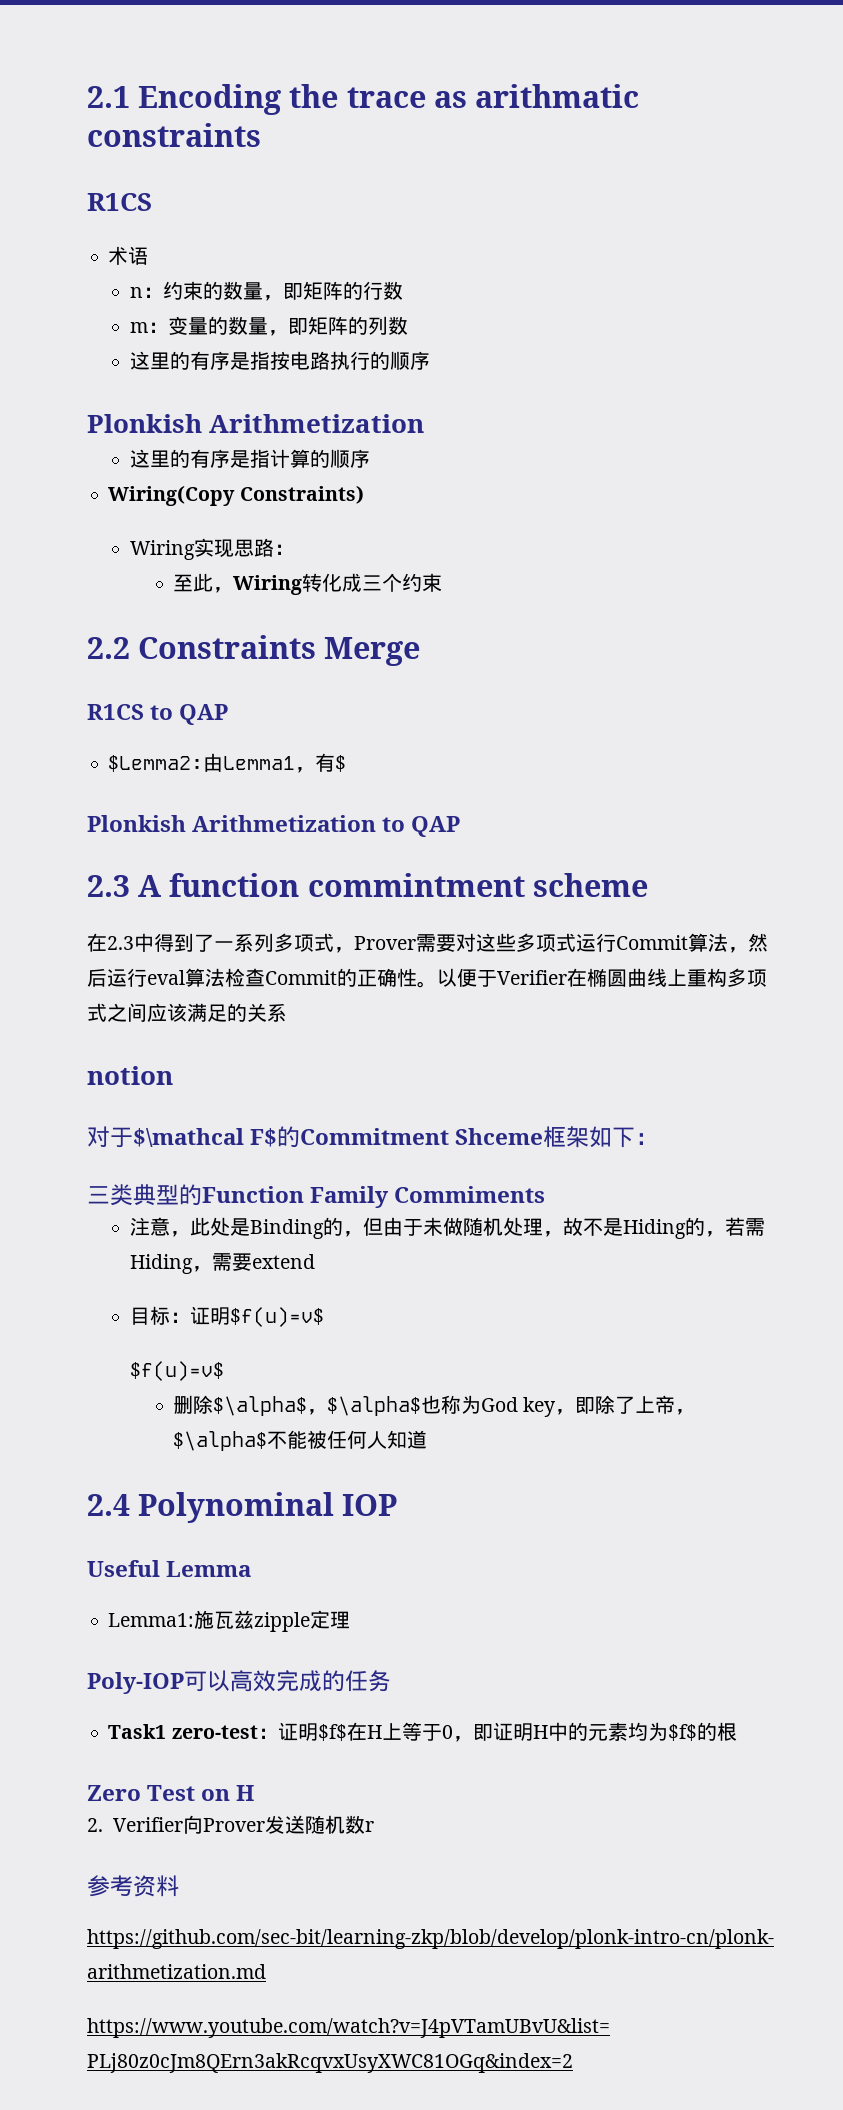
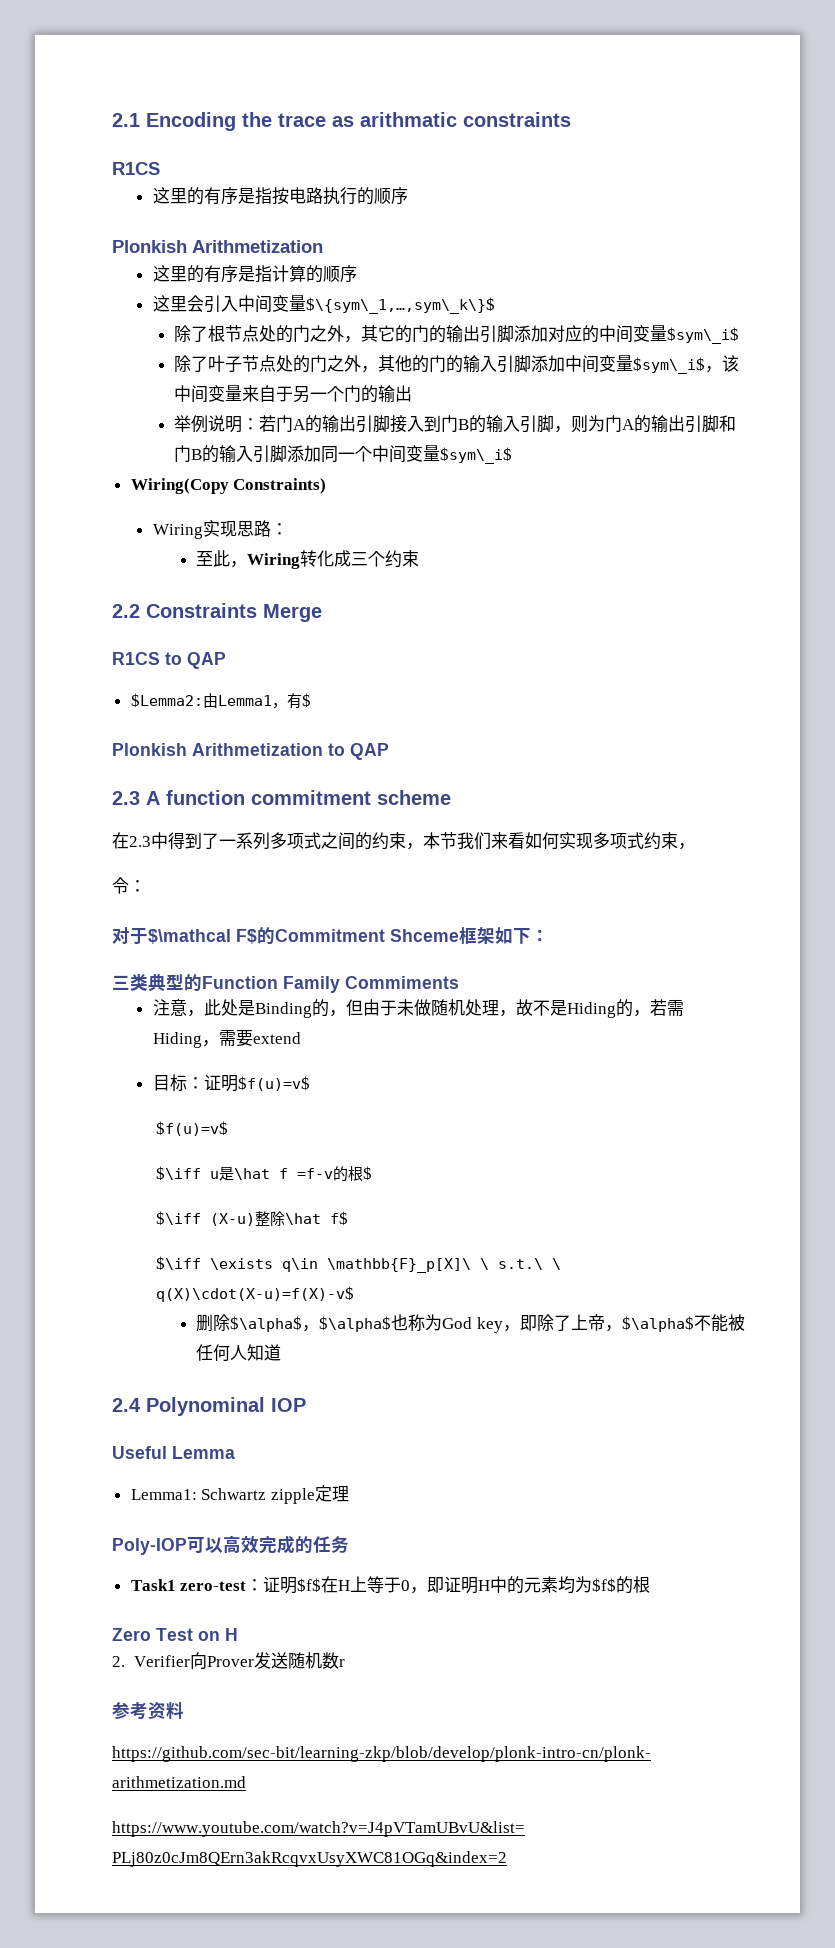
- 术语
- n：约束的数量，即矩阵的行数
- m：变量的数量，即矩阵的列数
+ 这里会引入中间变量$\{sym\_1,…,sym\_k\}$
+ 除了根节点处的门之外，其它的门的输出引脚添加对应的中间变量$sym\_i$
+ 除了叶子节点处的门之外，其他的门的输入引脚添加中间变量$sym\_i$，该中间变量来自于另一个门的输出
+ 举例说明：若门A的输出引脚接入到门B的输入引脚，则为门A的输出引脚和门B的输入引脚添加同一个中间变量$sym\_i$
- 2.3 A function commintment scheme
+ 2.3 A function commitment scheme
- 在2.3中得到了一系列多项式，Prover需要对这些多项式运行Commit算法，然后运行eval算法检查Commit的正确性。以便于Verifier在椭圆曲线上重构多项式之间应该满足的关系
- notion
+ 在2.3中得到了一系列多项式之间的约束，本节我们来看如何实现多项式约束，
+ 令：
+ $\iff u是\hat f =f-v的根$
+ $\iff (X-u)整除\hat f$
+ $\iff \exists q\in \mathbb{F}_p[X]\ \ s.t.\ \ q(X)\cdot(X-u)=f(X)-v$
- Lemma1:施瓦兹zipple定理
+ Lemma1: Schwartz zipple定理

